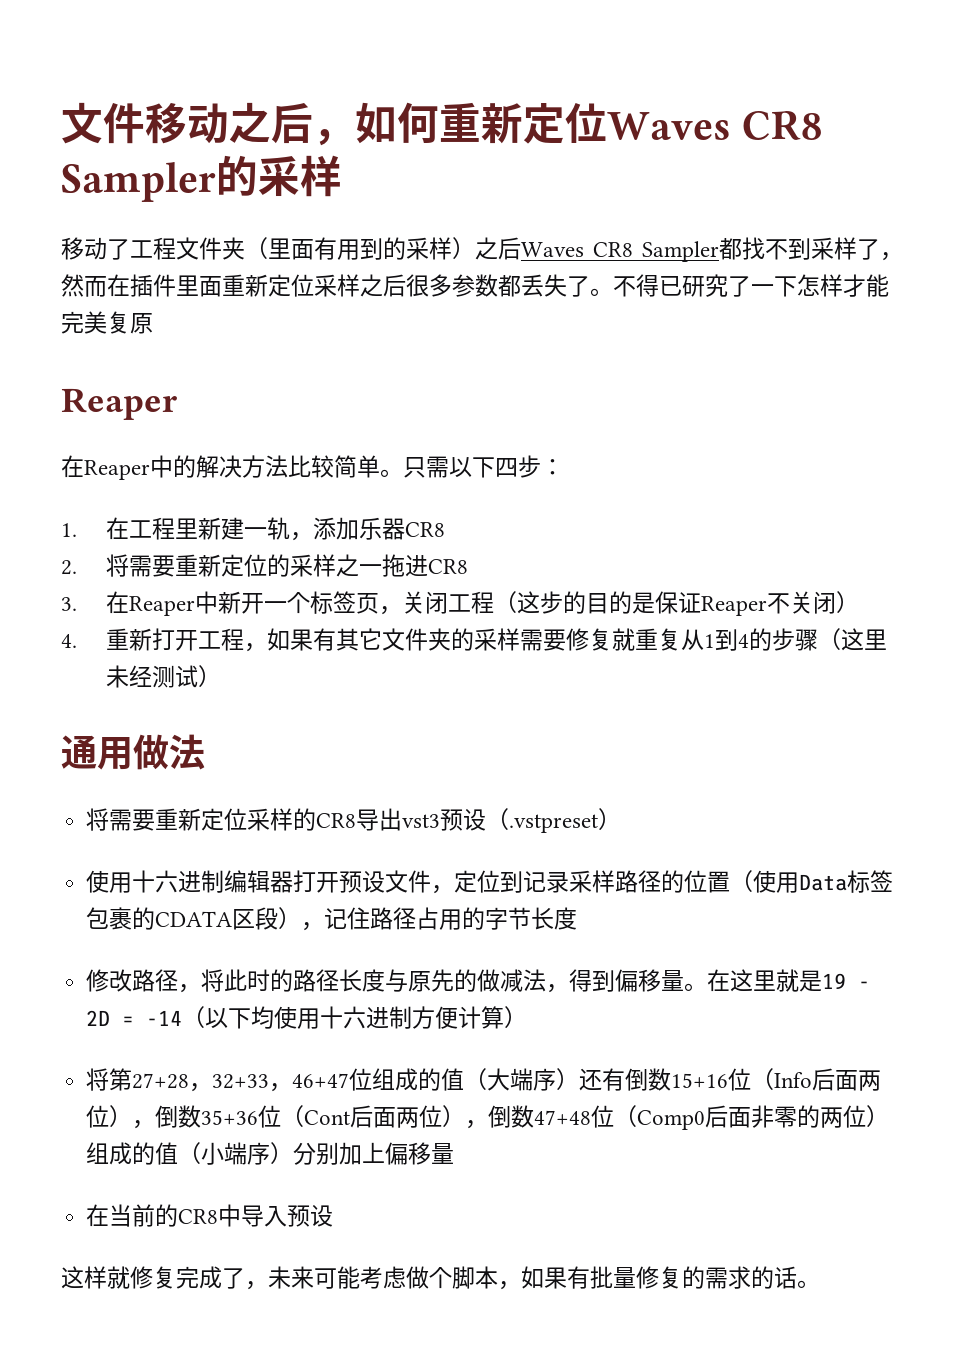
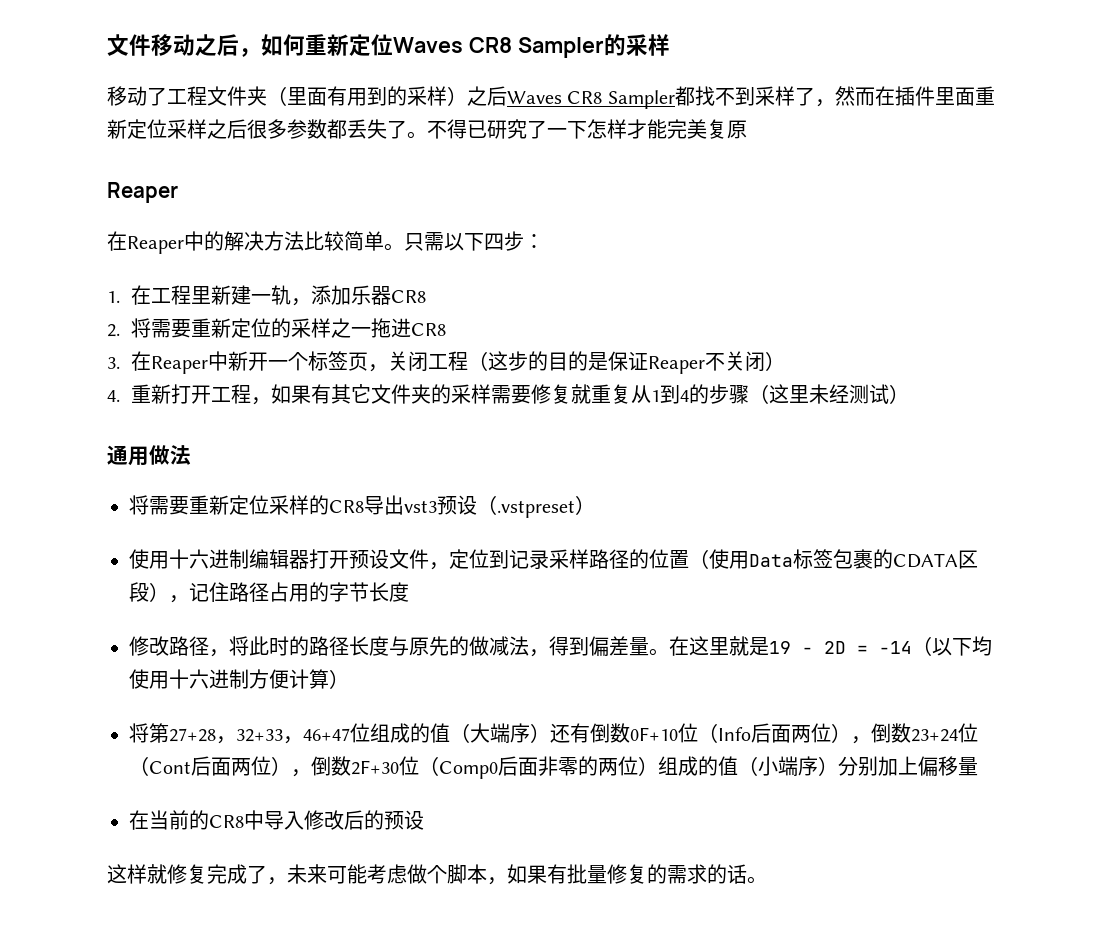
- 修改路径，将此时的路径长度与原先的做减法，得到偏移量。
+ 修改路径，将此时的路径长度与原先的做减法，得到偏差量。
- 将第27+28，32+33，46+47位组成的值（大端序）还有倒数15+16位（Info后面两位），倒数35+36位（Cont后面两位），倒数47+48位（Comp0后面非零的两位）组成的值（小端序）分别加上偏移量
+ 将第27+28，32+33，46+47位组成的值（大端序）还有倒数0F+10位（Info后面两位），倒数23+24位（Cont后面两位），倒数2F+30位（Comp0后面非零的两位）组成的值（小端序）分别加上偏移量
- 在当前的CR8中导入预设
+ 在当前的CR8中导入修改后的预设

